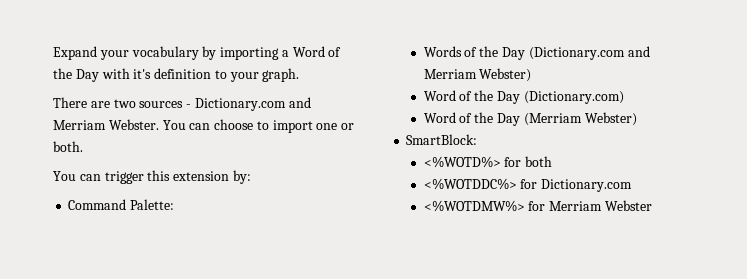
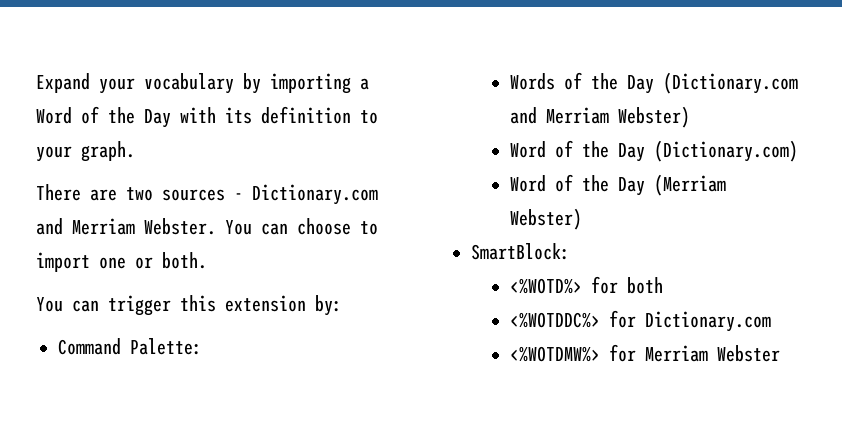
- Expand your vocabulary by importing a Word of the Day with it's definition to your graph.
+ Expand your vocabulary by importing a Word of the Day with its definition to your graph.

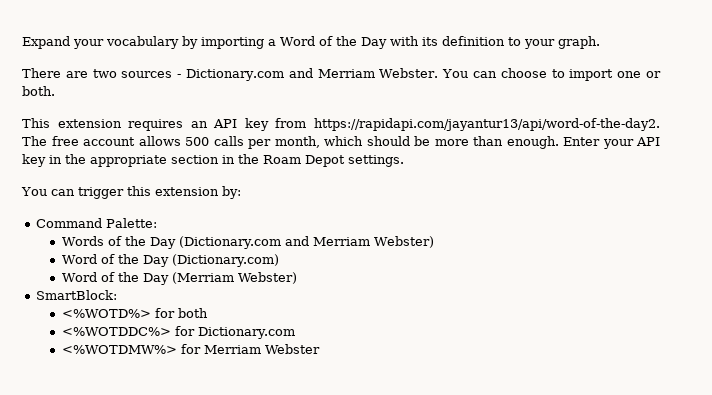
+ This extension requires an API key from https://rapidapi.com/jayantur13/api/word-of-the-day2. The free account allows 500 calls per month, which should be more than enough. Enter your API key in the appropriate section in the Roam Depot settings.

